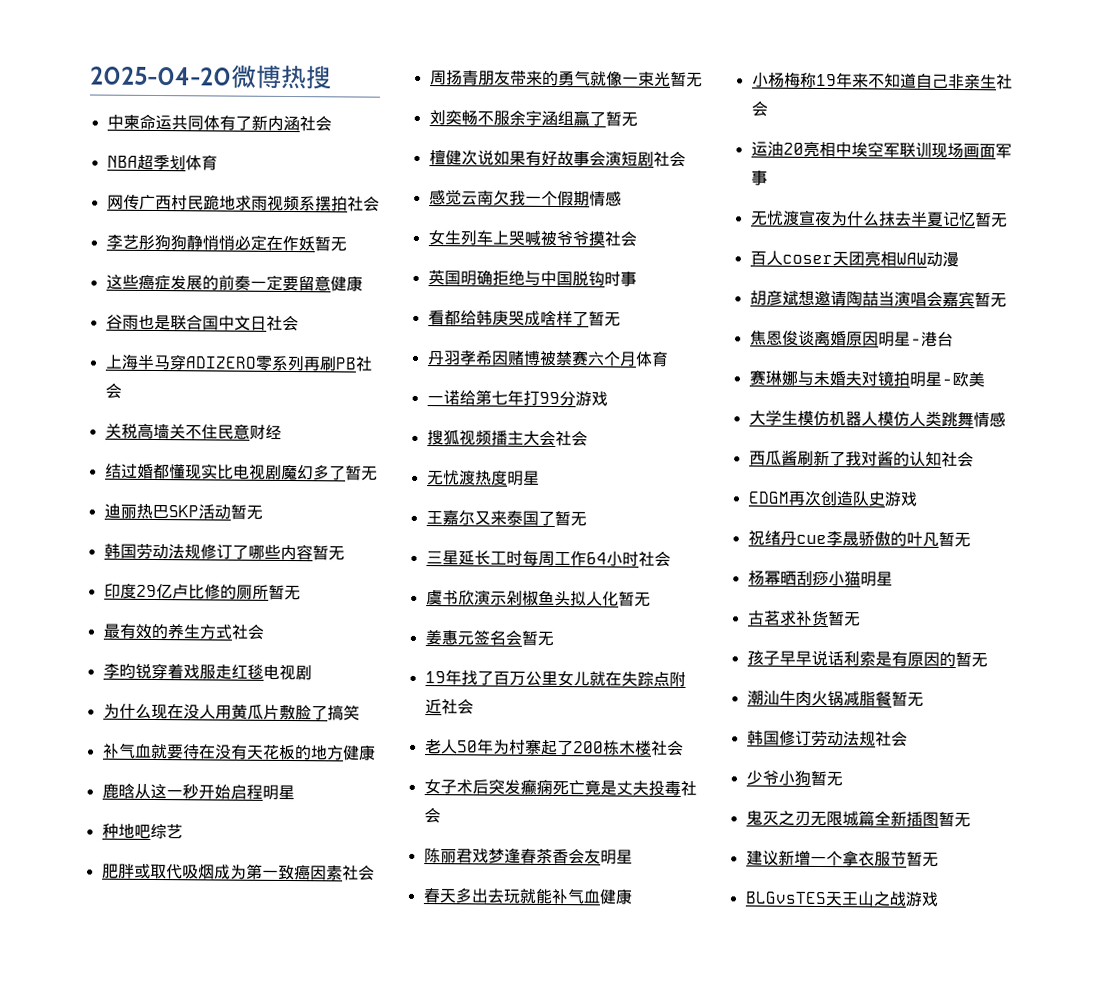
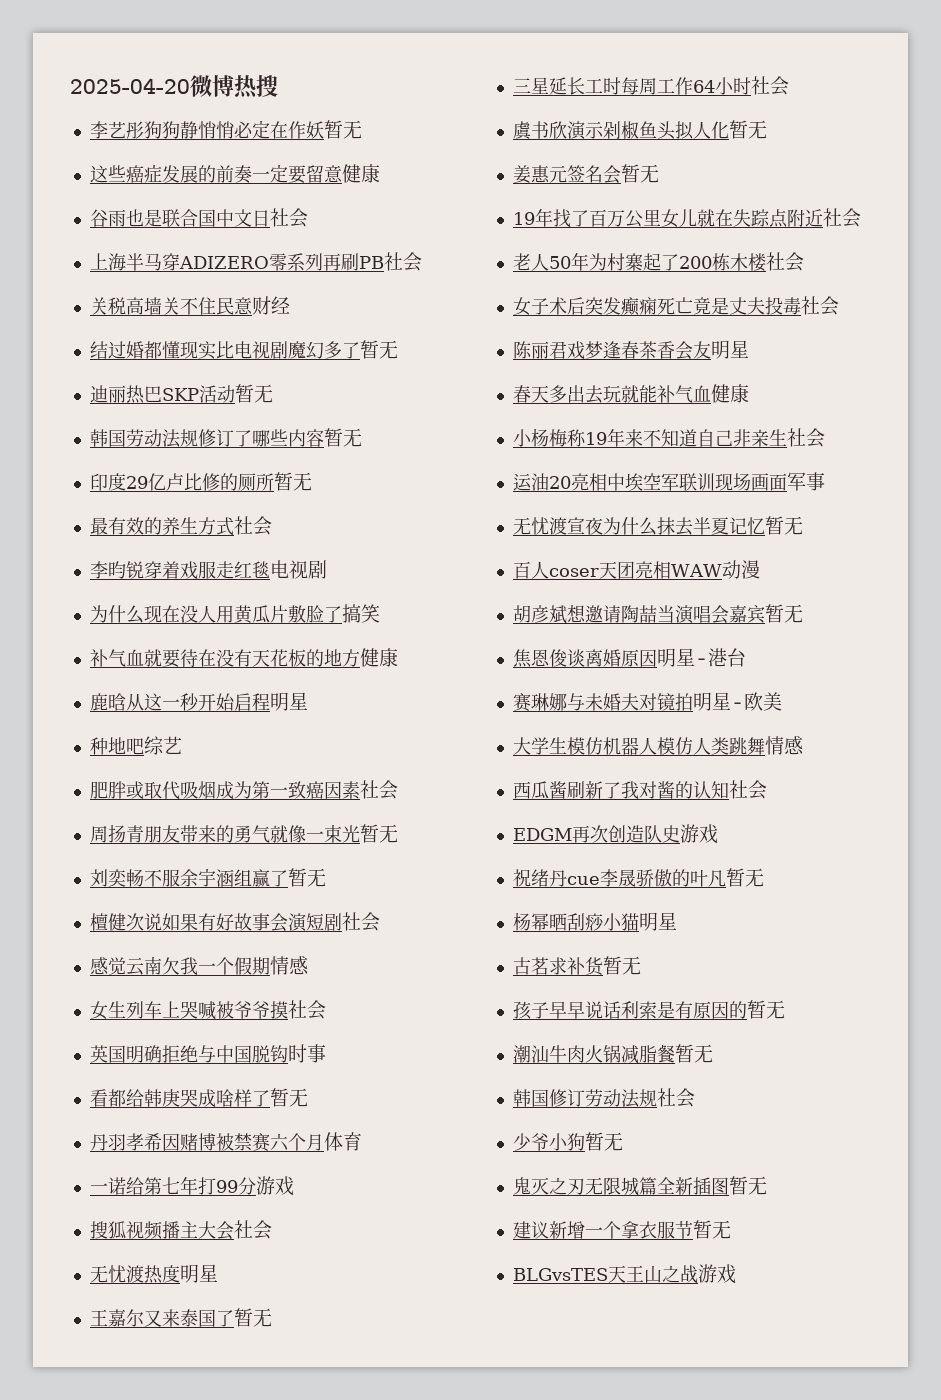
- 中柬命运共同体有了新内涵社会
- NBA超季划体育
- 网传广西村民跪地求雨视频系摆拍社会

